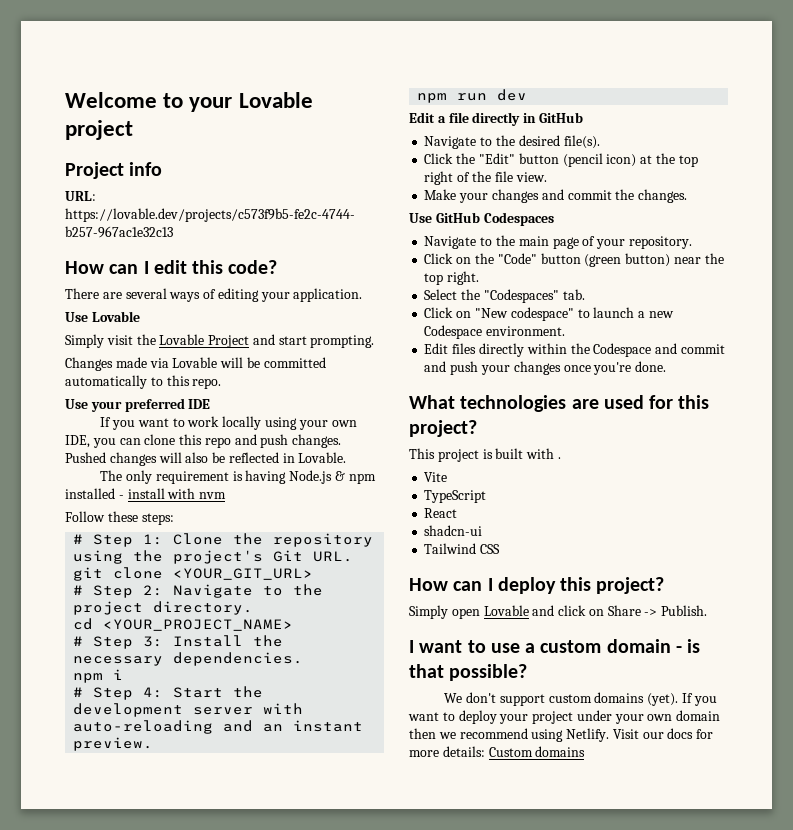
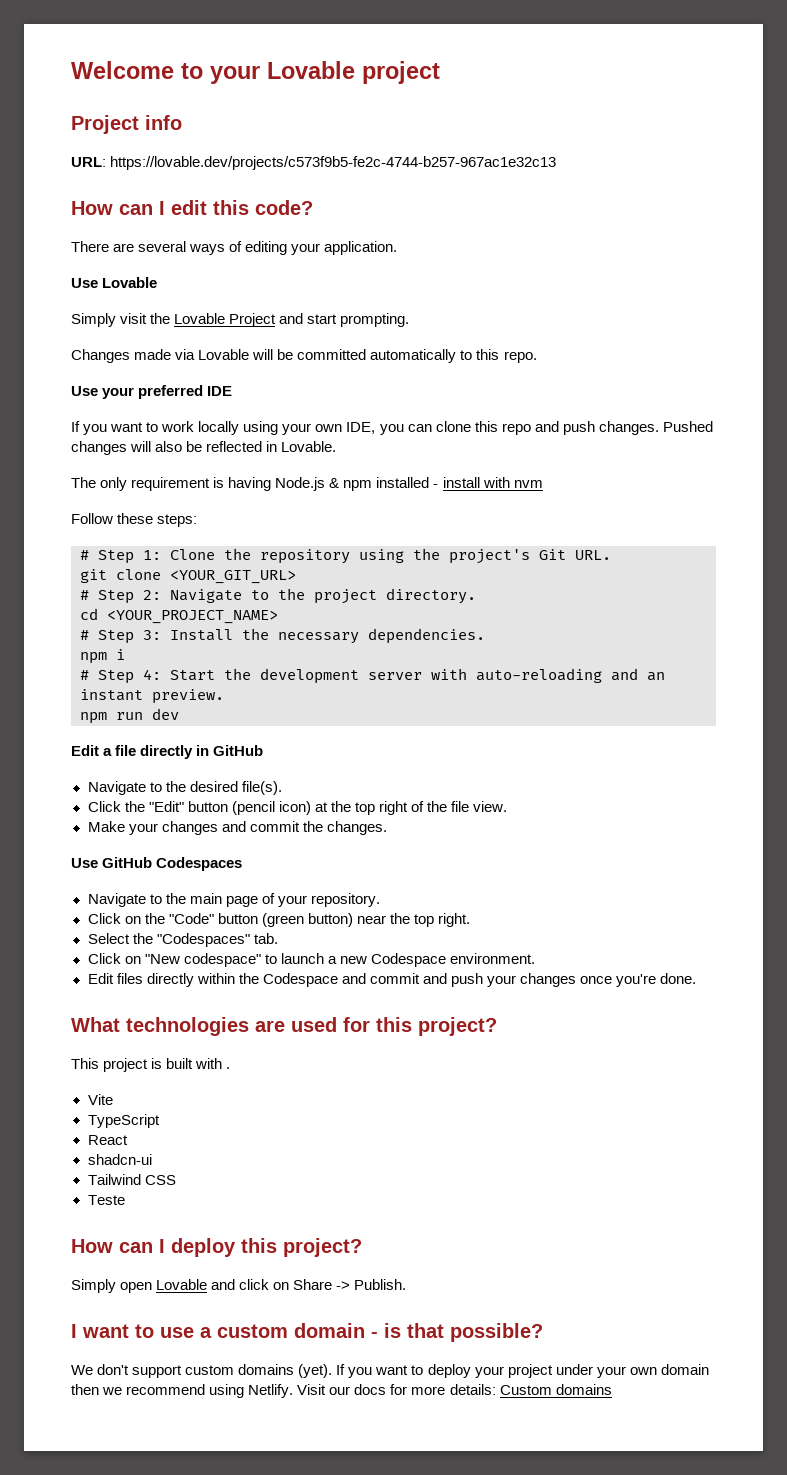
+ Teste

